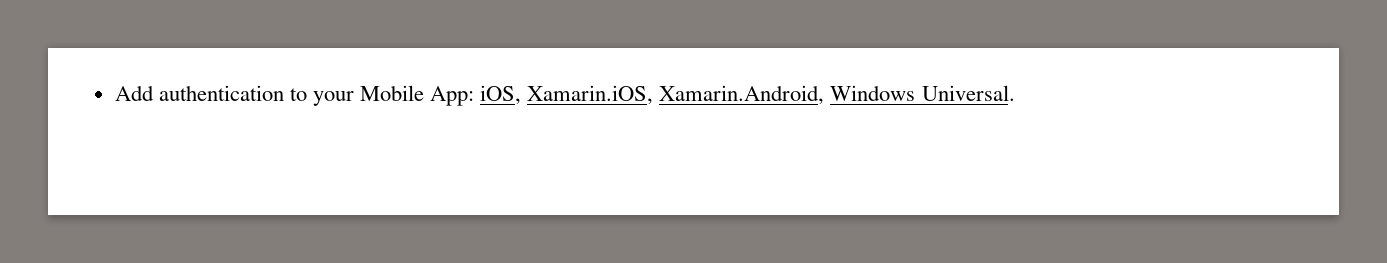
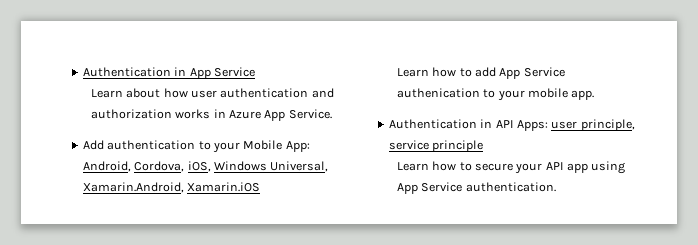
+ Authentication in App Service
+ Learn about how user authentication and authorization works in Azure App Service.
- Add authentication to your Mobile App: iOS, Xamarin.iOS, Xamarin.Android, Windows Universal.
+ Add authentication to your Mobile App: Android, Cordova, iOS, Windows Universal, Xamarin.Android, Xamarin.iOS
+ Learn how to add App Service authenication to your mobile app.
+ Authentication in API Apps: user principle, service principle
+ Learn how to secure your API app using App Service authentication.

